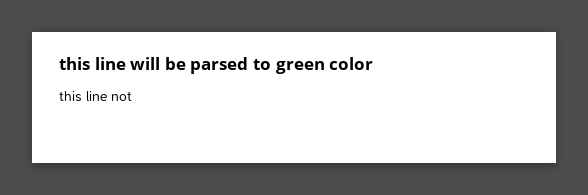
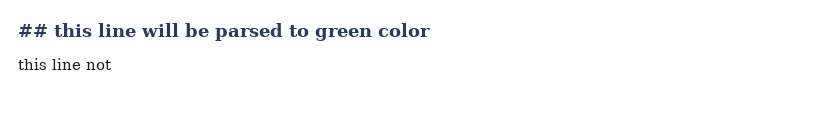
- this line will be parsed to green color
+ ## this line will be parsed to green color

